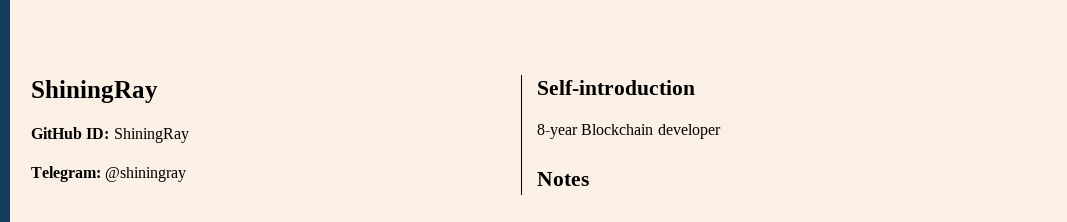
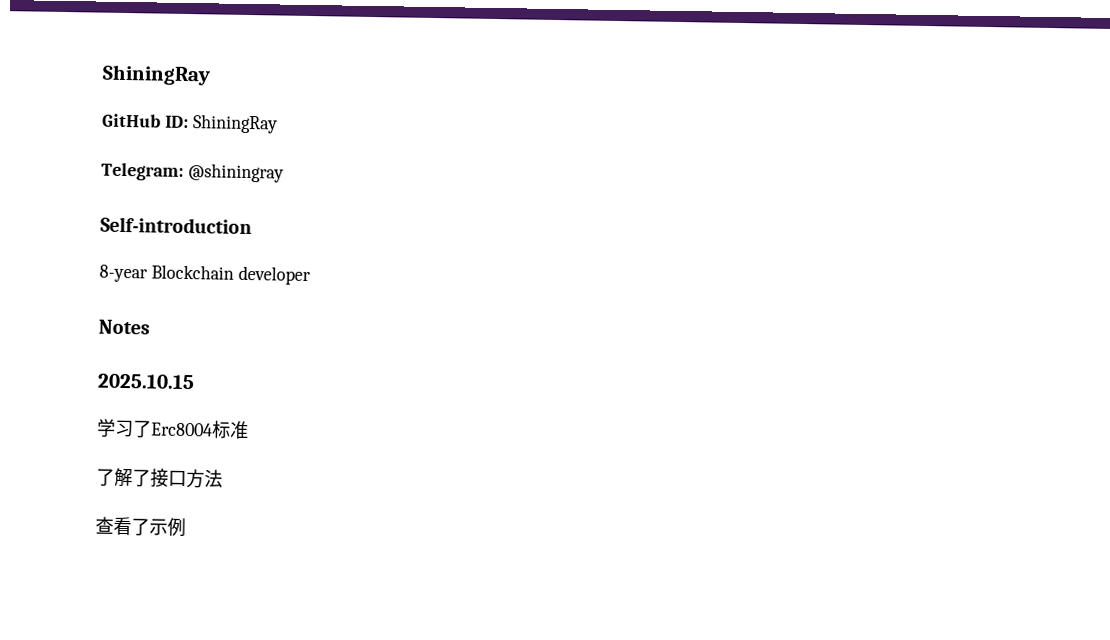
+ 2025.10.15
+ 学习了Erc8004标准
+ 了解了接口方法
+ 查看了示例

